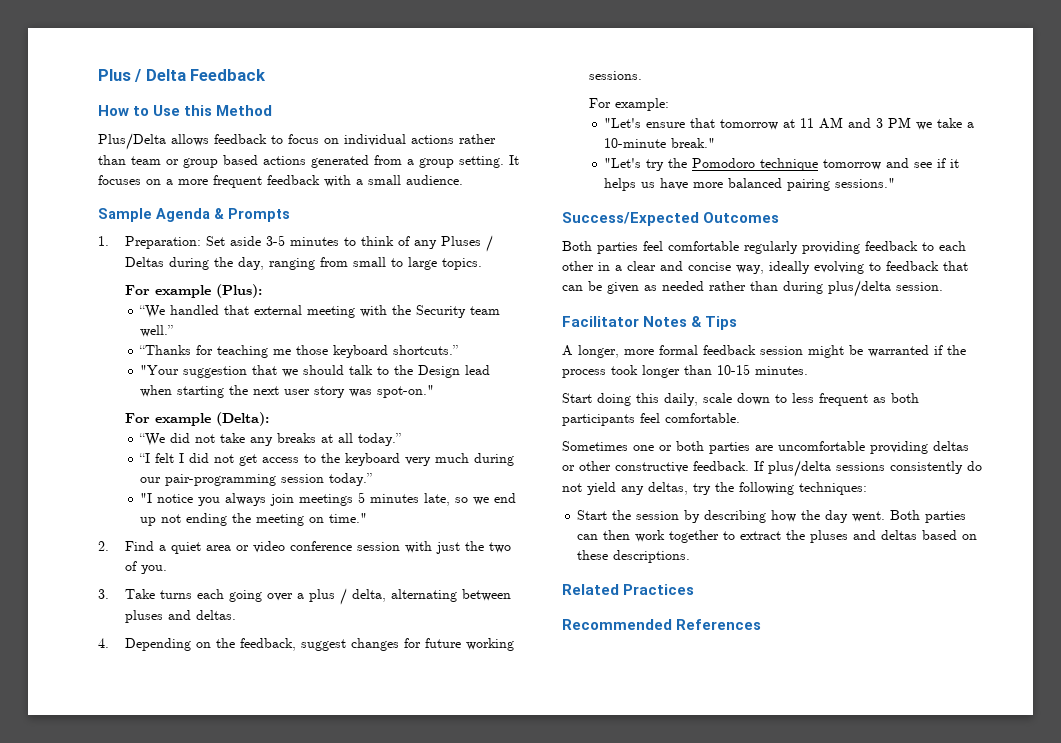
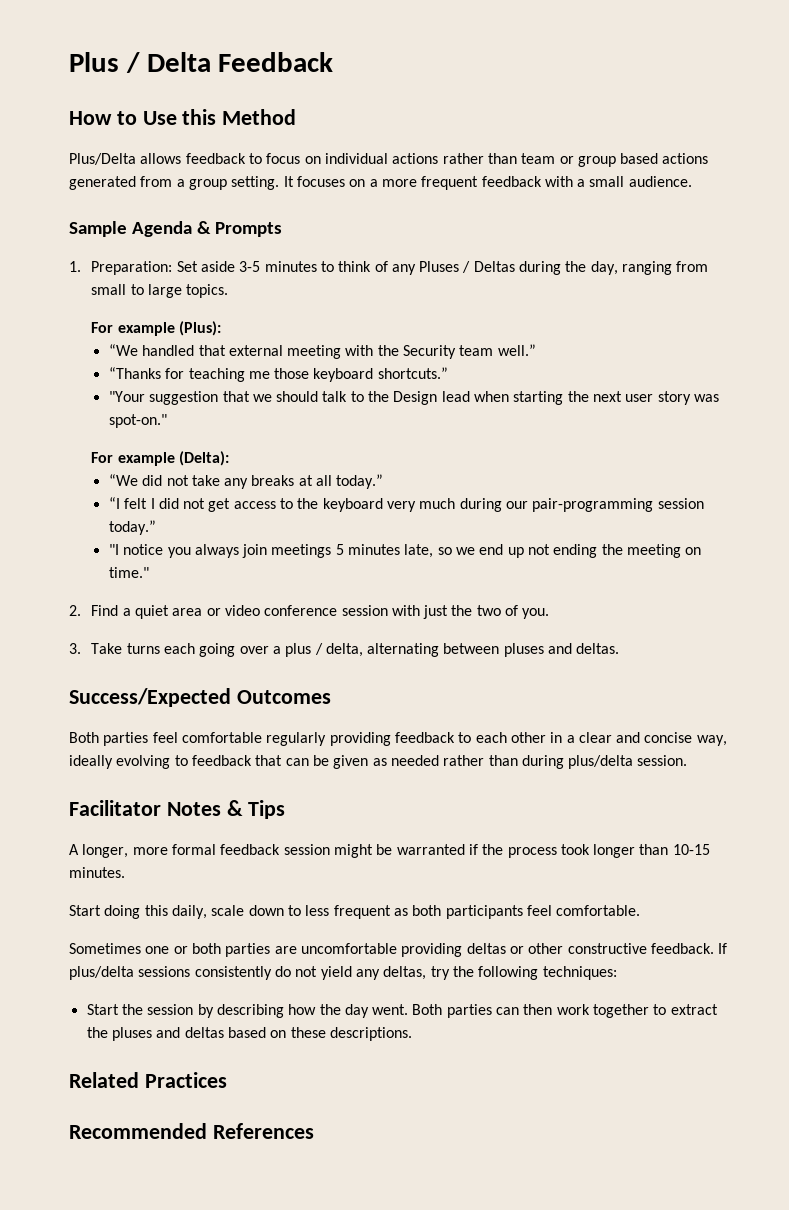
- 4. Depending on the feedback, suggest changes for future working sessions.
- For example:
- "Let's ensure that tomorrow at 11 AM and 3 PM we take a 10-minute break."
- "Let's try the Pomodoro technique tomorrow and see if it helps us have more balanced pairing sessions."

